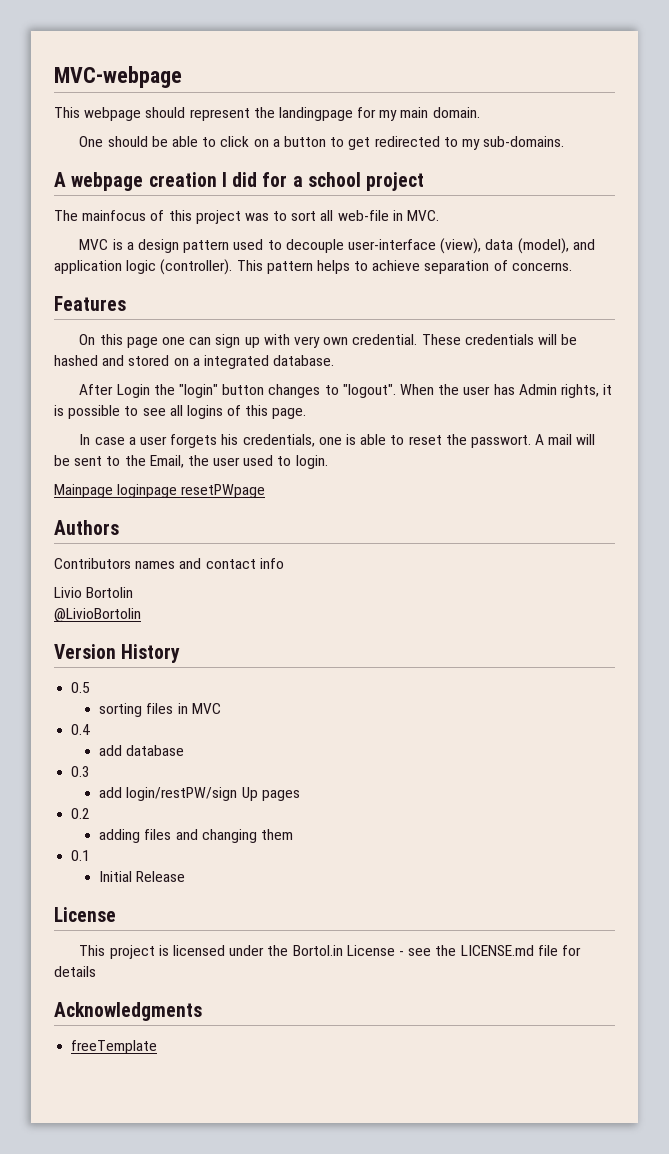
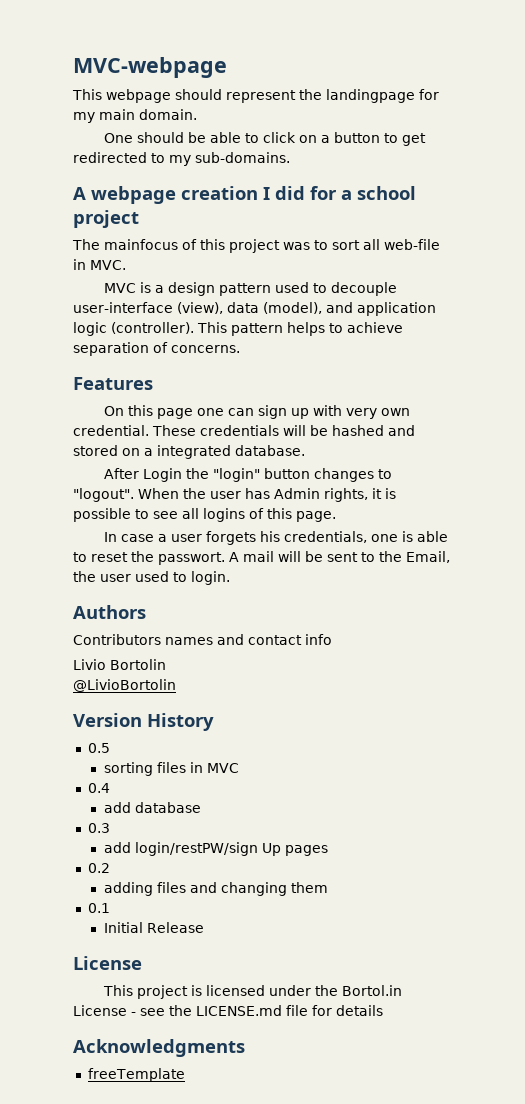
- Mainpage loginpage resetPWpage

